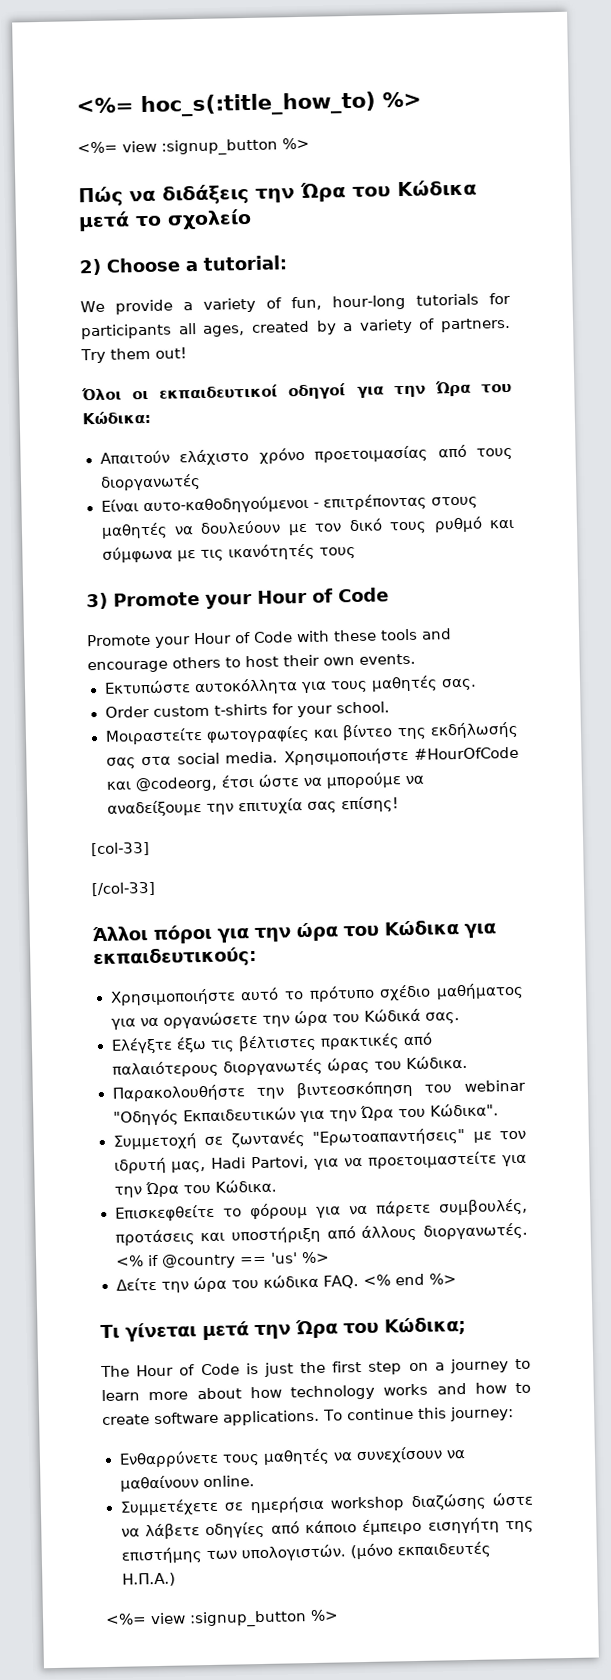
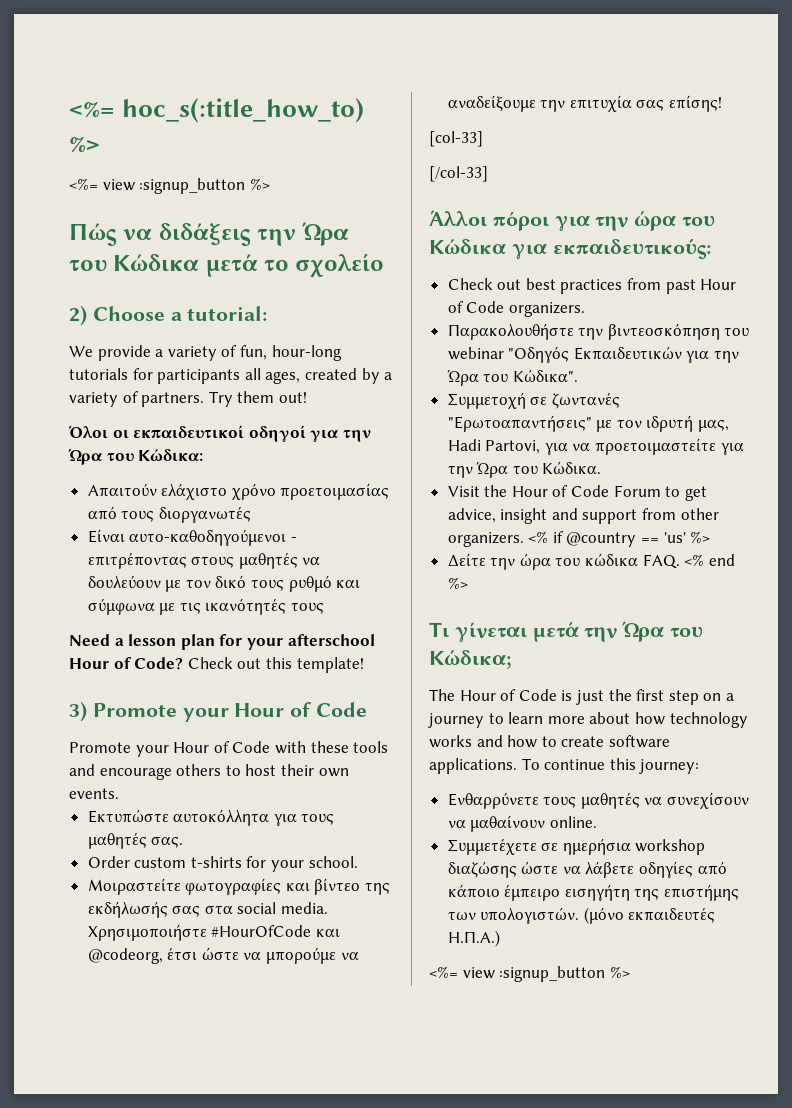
+ Need a lesson plan for your afterschool Hour of Code? Check out this template!
- Χρησιμοποιήστε αυτό το πρότυπο σχέδιο μαθήματος για να οργανώσετε την ώρα του Κώδικά σας.
- Ελέγξτε έξω τις βέλτιστες πρακτικές από παλαιότερους διοργανωτές ώρας του Κώδικα.
+ Check out best practices from past Hour of Code organizers.
- Επισκεφθείτε το φόρουμ για να πάρετε συμβουλές, προτάσεις και υποστήριξη από άλλους διοργανωτές.
+ Visit the Hour of Code Forum to get advice, insight and support from other organizers.

